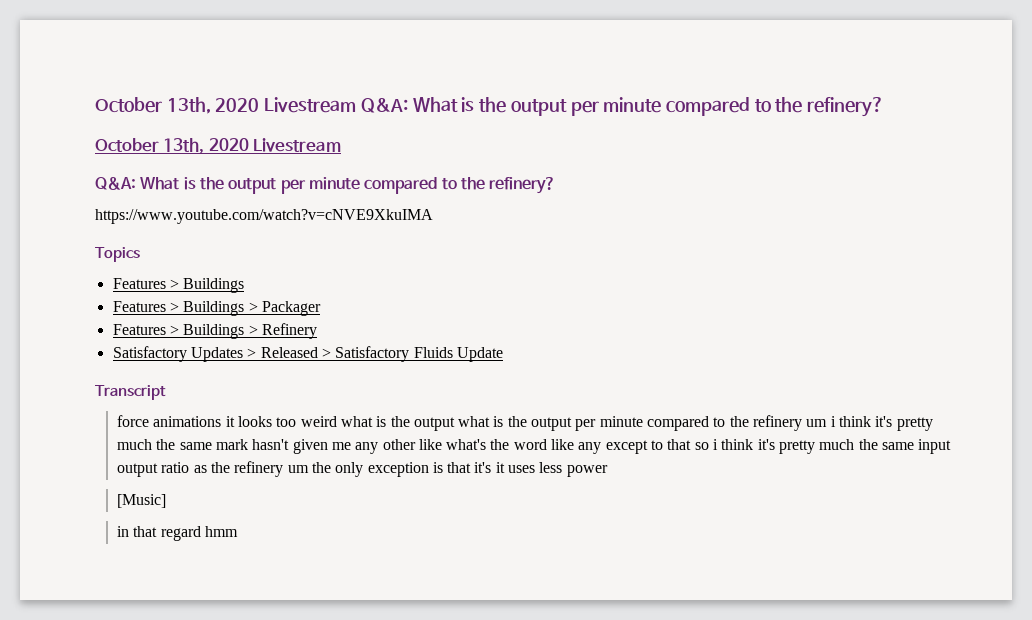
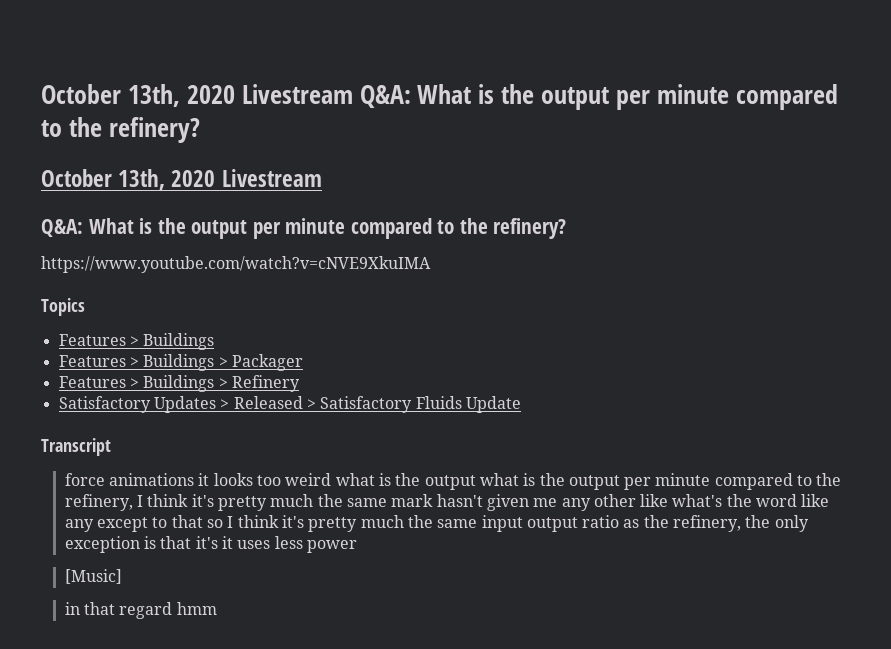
- force animations it looks too weird what is the output what is the output per minute compared to the refinery um i think it's pretty much the same mark hasn't given me any other like what's the word like any except to that so i think it's pretty much the same input output ratio as the refinery um the only exception is that it's it uses less power
+ force animations it looks too weird what is the output what is the output per minute compared to the refinery, I think it's pretty much the same mark hasn't given me any other like what's the word like any except to that so I think it's pretty much the same input output ratio as the refinery, the only exception is that it's it uses less power

